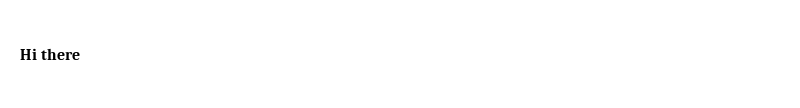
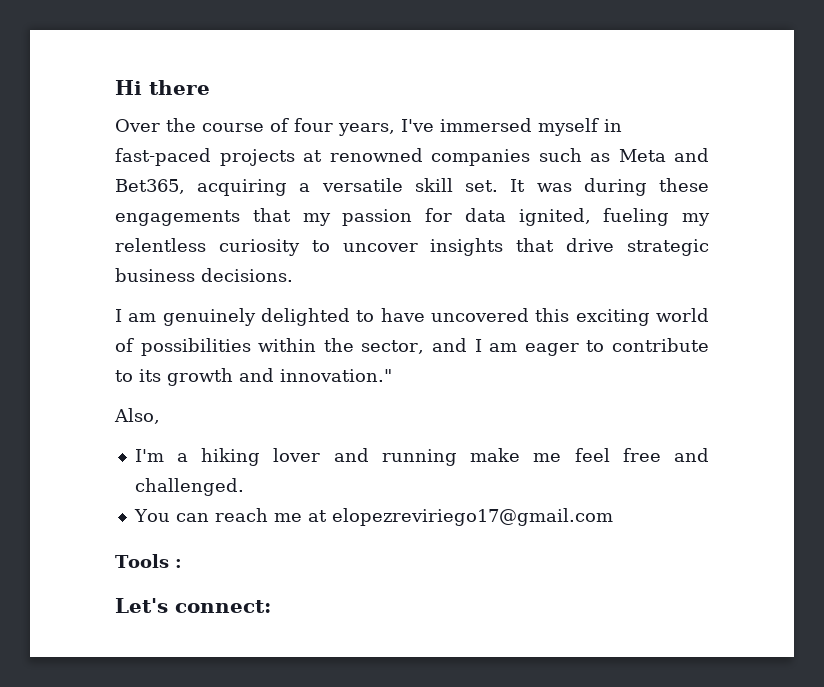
+ Over the course of four years, I've immersed myself in fast-paced projects at renowned companies such as Meta and Bet365, acquiring a versatile skill set. It was during these engagements that my passion for data ignited, fueling my relentless curiosity to uncover insights that drive strategic business decisions.
+ I am genuinely delighted to have uncovered this exciting world of possibilities within the sector, and I am eager to contribute to its growth and innovation."
+ Also,
+ I'm a hiking lover and running make me feel free and challenged.
+ You can reach me at elopezreviriego17@gmail.com
+ Tools :
+ Let's connect:

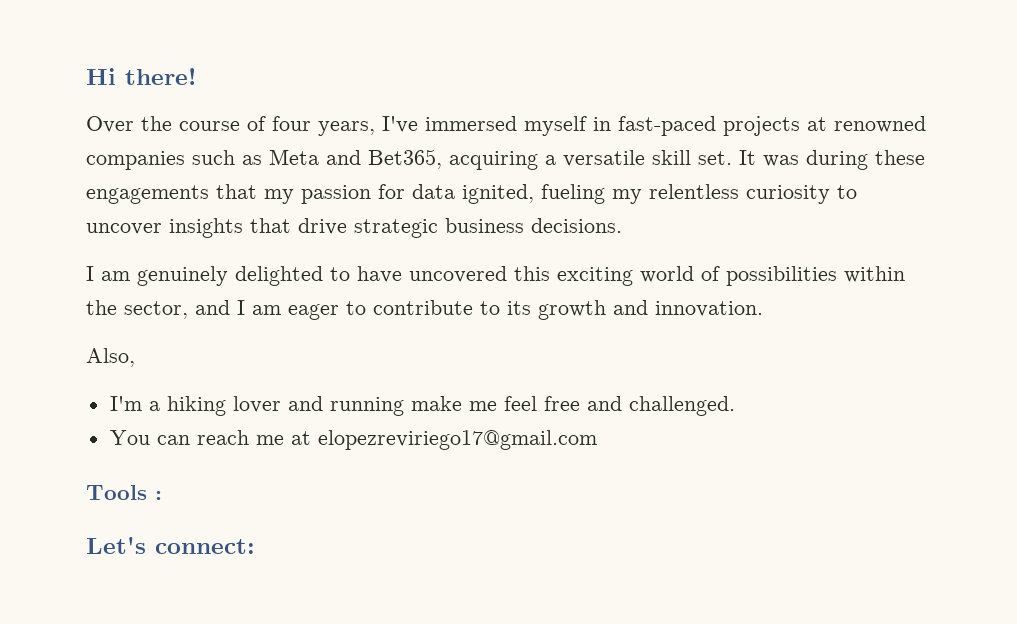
- Hi there
+ Hi there!
- I am genuinely delighted to have uncovered this exciting world of possibilities within the sector, and I am eager to contribute to its growth and innovation."
+ I am genuinely delighted to have uncovered this exciting world of possibilities within the sector, and I am eager to contribute to its growth and innovation.

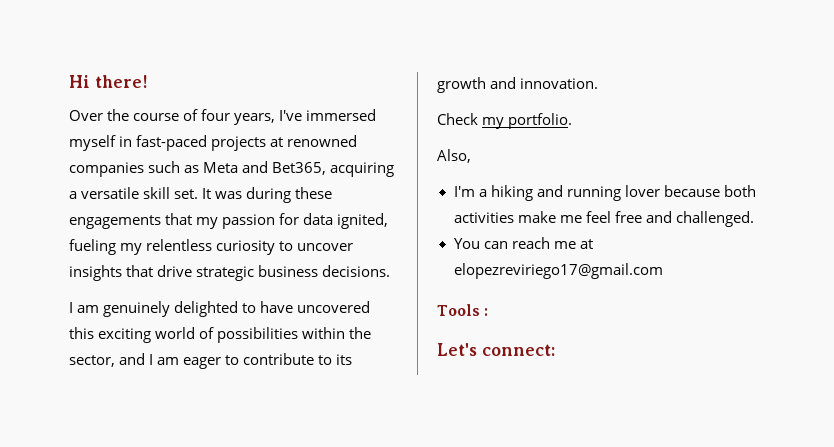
+ Check my portfolio.
- I'm a hiking lover and running make me feel free and challenged.
+ I'm a hiking and running lover because both activities make me feel free and challenged.

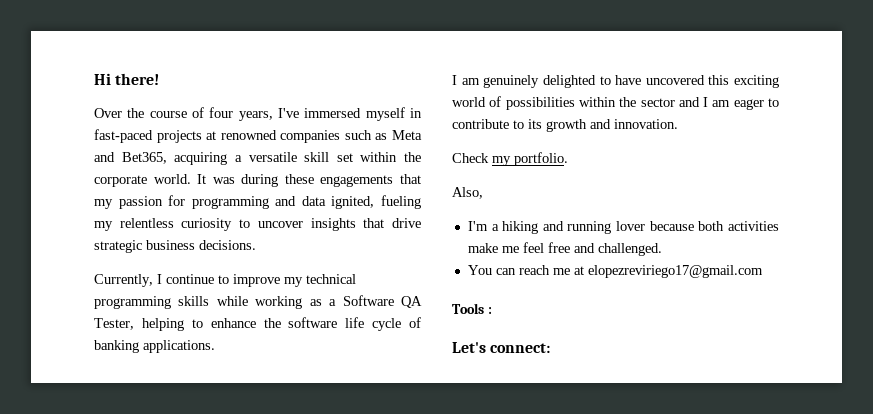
- Over the course of four years, I've immersed myself in fast-paced projects at renowned companies such as Meta and Bet365, acquiring a versatile skill set.
+ Over the course of four years, I've immersed myself in fast-paced projects at renowned companies such as Meta and Bet365, acquiring a versatile skill set within the corporate world.
- It was during these engagements that my passion for data ignited, fueling my relentless curiosity to uncover insights that drive strategic business decisions.
+ It was during these engagements that my passion for programming and data ignited, fueling my relentless curiosity to uncover insights that drive strategic business decisions.
+ Currently, I continue to improve my technical programming skills while working as a Software QA Tester, helping to enhance the software life cycle of banking applications.
- I am genuinely delighted to have uncovered this exciting world of possibilities within the sector, and I am eager to contribute to its growth and innovation.
+ I am genuinely delighted to have uncovered this exciting world of possibilities within the sector and I am eager to contribute to its growth and innovation.

